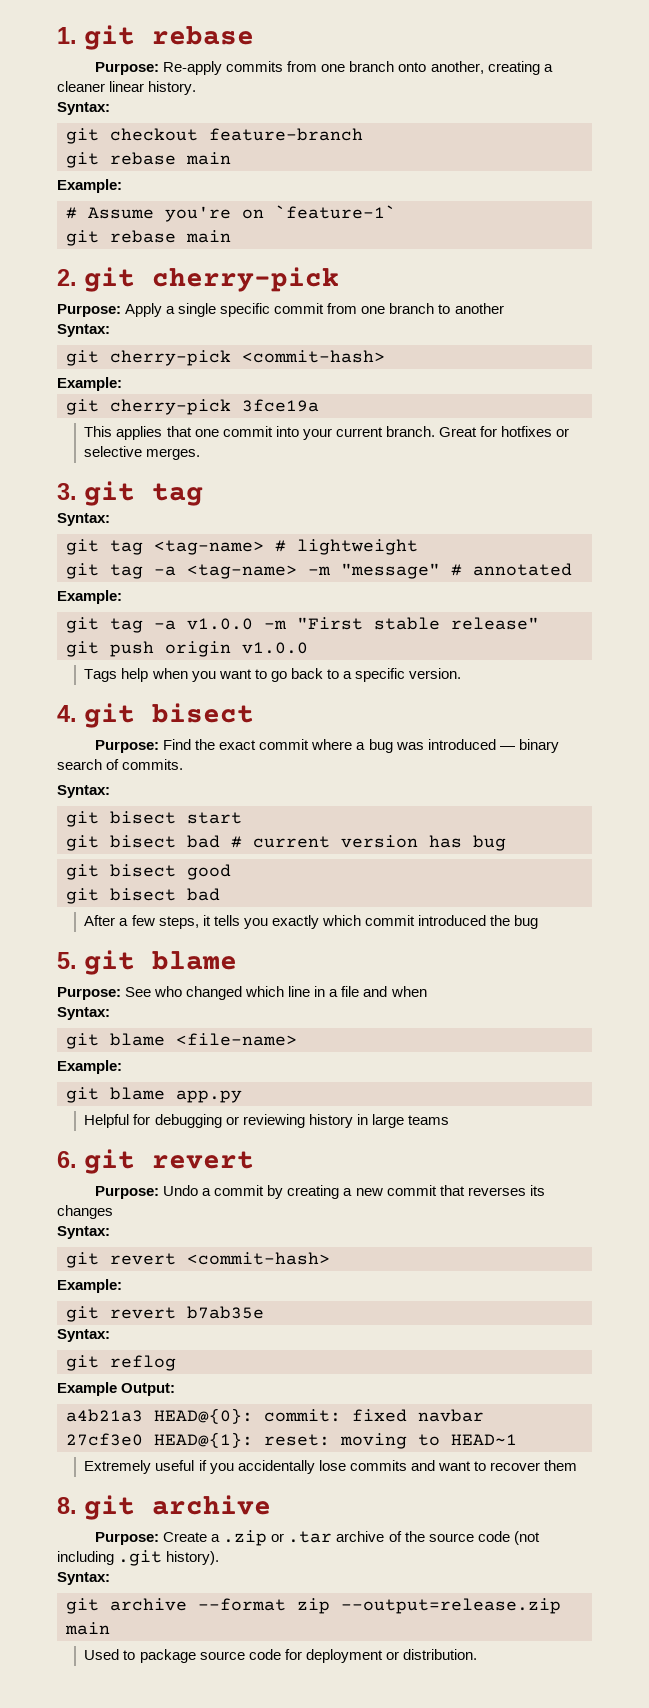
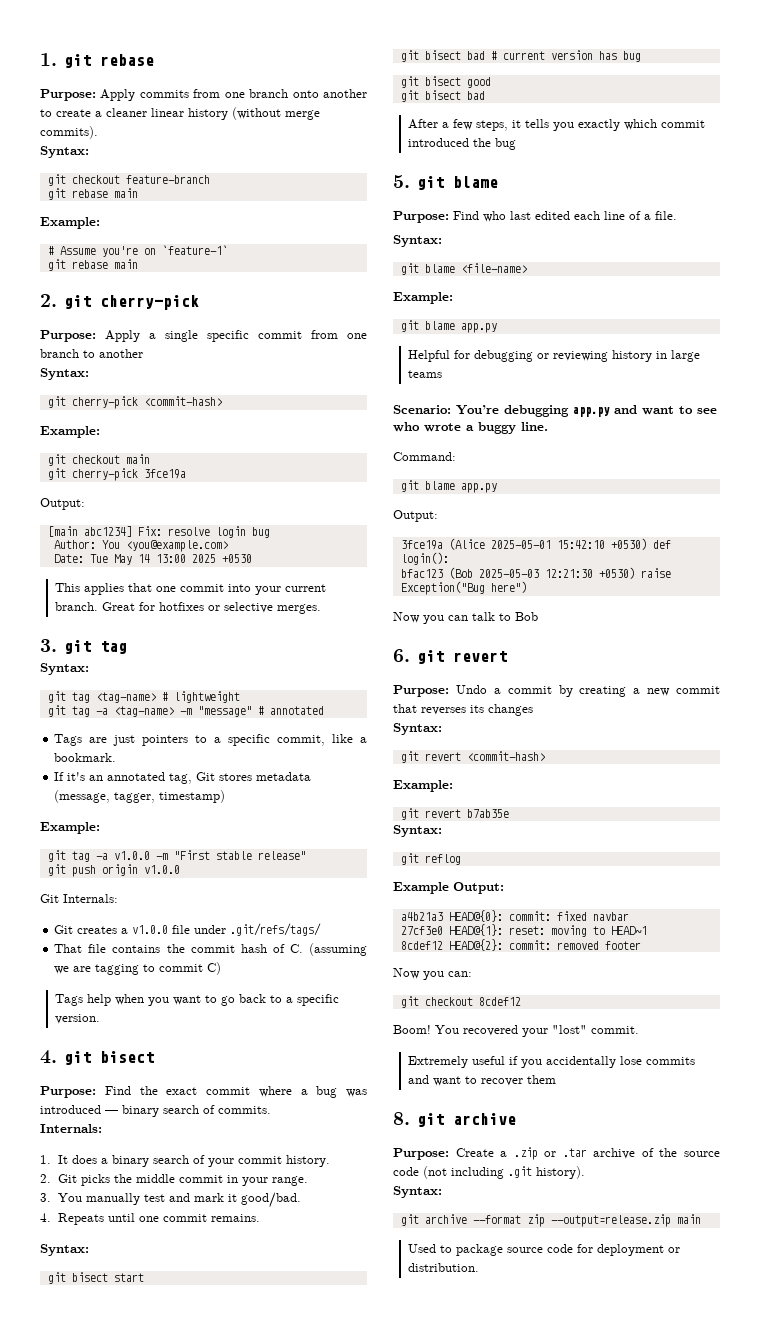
- Purpose: Re-apply commits from one branch onto another, creating a cleaner linear history.
+ Purpose: Apply commits from one branch onto another to create a cleaner linear history (without merge commits).
+ git checkout main
  git cherry-pick 3fce19a
+ Output:
+ [main abc1234] Fix: resolve login bug
+ Author: You <you@example.com>
+ Date: Tue May 14 13:00 2025 +0530
+ Tags are just pointers to a specific commit, like a bookmark.
+ If it's an annotated tag, Git stores metadata (message, tagger, timestamp)
+ Git Internals:
+ Git creates a v1.0.0 file under .git/refs/tags/
+ That file contains the commit hash of C. (assuming we are tagging to commit C)
  Purpose: Find the exact commit where a bug was introduced — binary search of commits.
+ Internals:
+ 1. It does a binary search of your commit history.
+ 2. Git picks the middle commit in your range.
+ 3. You manually test and mark it good/bad.
+ 4. Repeats until one commit remains.
- Purpose: See who changed which line in a file and when
+ Purpose: Find who last edited each line of a file.
+ Scenario: You’re debugging app.py and want to see who wrote a buggy line.
+ Command:
+ git blame app.py
+ Output:
+ 3fce19a (Alice 2025-05-01 15:42:10 +0530) def login():
+ bfac123 (Bob 2025-05-03 12:21:30 +0530) raise Exception("Bug here")
+ Now you can talk to Bob
+ 8cdef12 HEAD@{2}: commit: removed footer
+ Now you can:
+ git checkout 8cdef12
+ Boom! You recovered your "lost" commit.

